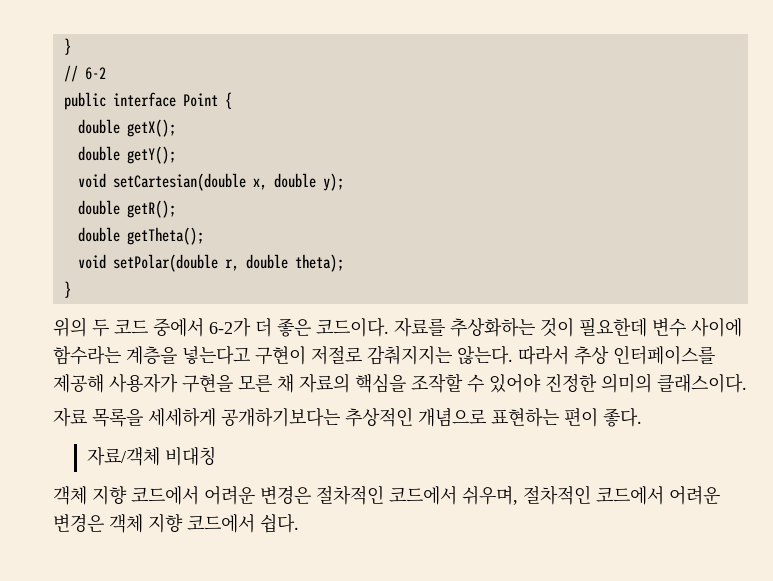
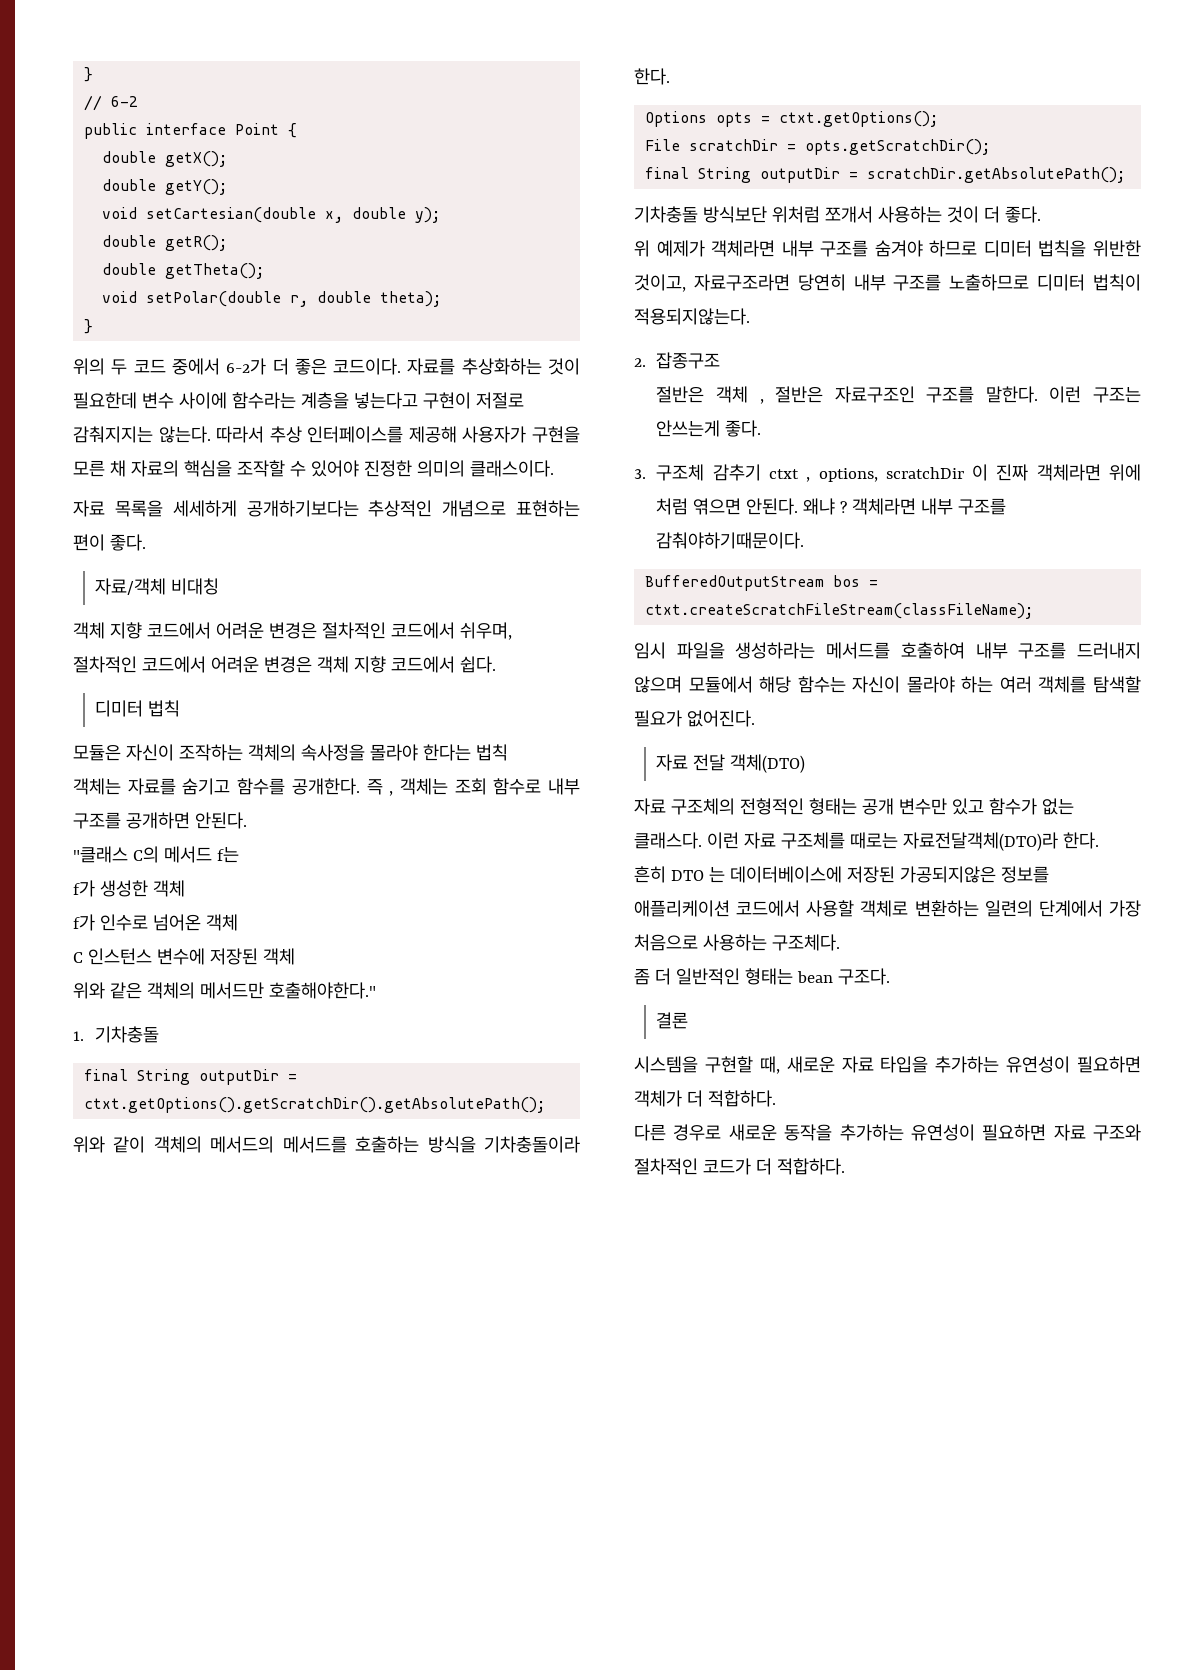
+ 디미터 법칙
+ 모듈은 자신이 조작하는 객체의 속사정을 몰라야 한다는 법칙
+ 객체는 자료를 숨기고 함수를 공개한다. 즉 , 객체는 조회 함수로 내부 구조를 공개하면 안된다.
+ "클래스 C의 메서드 f는
+ f가 생성한 객체
+ f가 인수로 넘어온 객체
+ C 인스턴스 변수에 저장된 객체
+ 위와 같은 객체의 메서드만 호출해야한다."
+ 1. 기차충돌
+ final String outputDir = ctxt.getOptions().getScratchDir().getAbsolutePath();
+ 위와 같이 객체의 메서드의 메서드를 호출하는 방식을 기차충돌이라 한다.
+ Options opts = ctxt.getOptions();
+ File scratchDir = opts.getScratchDir();
+ final String outputDir = scratchDir.getAbsolutePath();
+ 기차충돌 방식보단 위처럼 쪼개서 사용하는 것이 더 좋다.
+ 위 예제가 객체라면 내부 구조를 숨겨야 하므로 디미터 법칙을 위반한 것이고, 자료구조라면 당연히 내부 구조를 노출하므로 디미터 법칙이 적용되지않는다.
+ 2. 잡종구조
+ 절반은 객체 , 절반은 자료구조인 구조를 말한다. 이런 구조는 안쓰는게 좋다.
+ 3. 구조체 감추기 ctxt , options, scratchDir 이 진짜 객체라면 위에 처럼 엮으면 안된다. 왜냐 ? 객체라면 내부 구조를 감춰야하기때문이다.
+ BufferedOutputStream bos = ctxt.createScratchFileStream(classFileName);
+ 임시 파일을 생성하라는 메서드를 호출하여 내부 구조를 드러내지 않으며 모듈에서 해당 함수는 자신이 몰라야 하는 여러 객체를 탐색할 필요가 없어진다.
+ 자료 전달 객체(DTO)
+ 자료 구조체의 전형적인 형태는 공개 변수만 있고 함수가 없는 클래스다. 이런 자료 구조체를 때로는 자료전달객체(DTO)라 한다.
+ 흔히 DTO 는 데이터베이스에 저장된 가공되지않은 정보를 애플리케이션 코드에서 사용할 객체로 변환하는 일련의 단계에서 가장 처음으로 사용하는 구조체다.
+ 좀 더 일반적인 형태는 bean 구조다.
+ 결론
+ 시스템을 구현할 때, 새로운 자료 타입을 추가하는 유연성이 필요하면 객체가 더 적합하다.
+ 다른 경우로 새로운 동작을 추가하는 유연성이 필요하면 자료 구조와 절차적인 코드가 더 적합하다.

